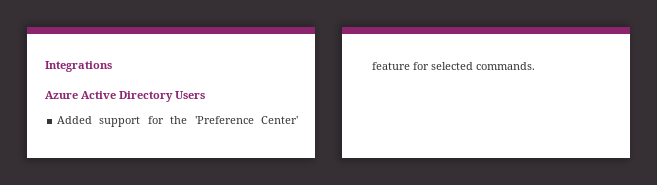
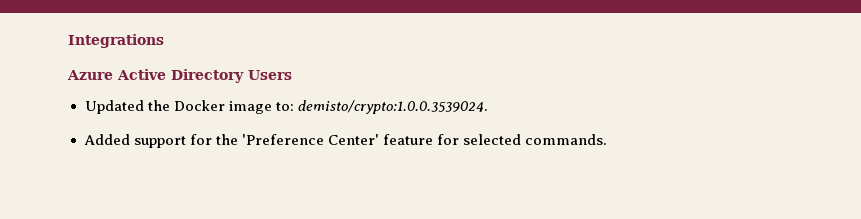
+ Updated the Docker image to: demisto/crypto:1.0.0.3539024.

